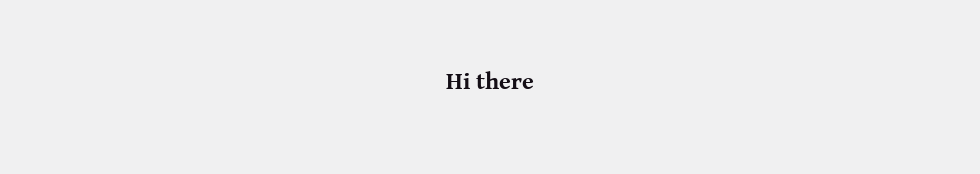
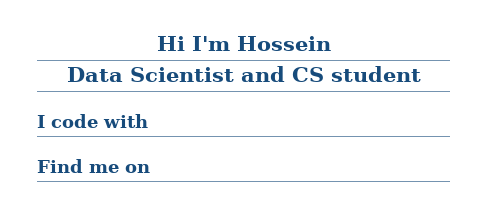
- Hi there
+ Hi I'm Hossein
+ Data Scientist and CS student
+ I code with
+ Find me on

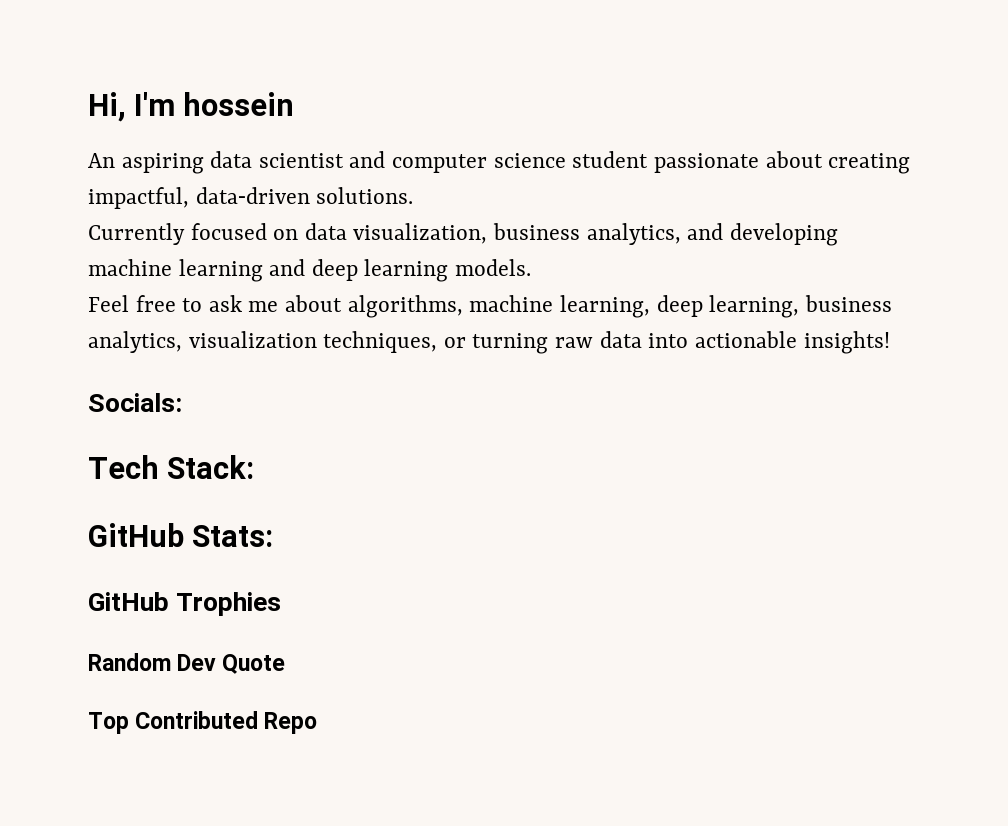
- Hi I'm Hossein
- Data Scientist and CS student
- I code with
- Find me on
+ Hi, I'm hossein
+ An aspiring data scientist and computer science student passionate about creating impactful, data‑driven solutions.
+ Currently focused on data visualization, business analytics, and developing machine learning and deep learning models.
+ Feel free to ask me about algorithms, machine learning, deep learning, business analytics, visualization techniques, or turning raw data into actionable insights!
+ Socials:
+ Tech Stack:
+ GitHub Stats:
+ GitHub Trophies
+ Random Dev Quote
+ Top Contributed Repo

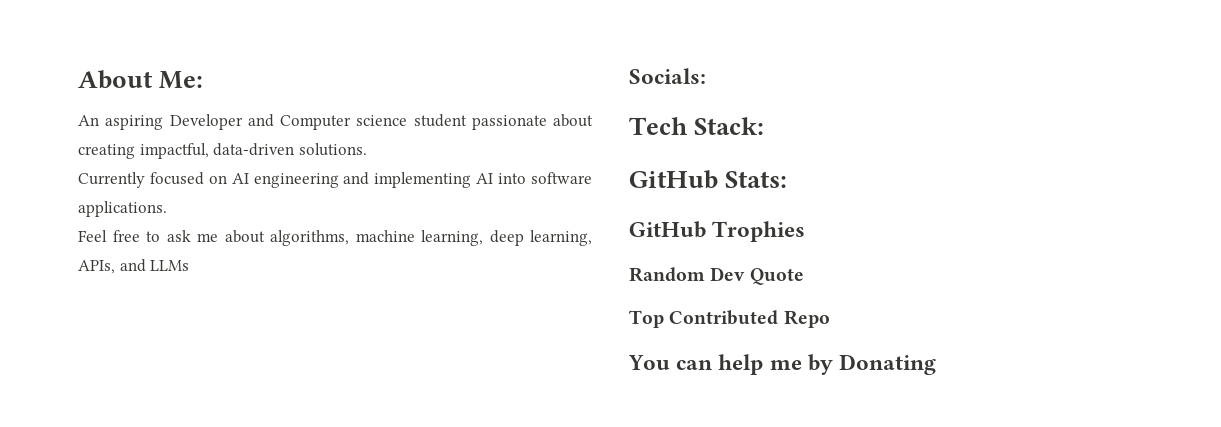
- Hi, I'm hossein
+ About Me:
- An aspiring data scientist and computer science student passionate about creating impactful, data‑driven solutions.
+ An aspiring Developer and Computer science student passionate about creating impactful, data‑driven solutions.
- Currently focused on data visualization, business analytics, and developing machine learning and deep learning models.
+ Currently focused on AI engineering and implementing AI into software applications.
- Feel free to ask me about algorithms, machine learning, deep learning, business analytics, visualization techniques, or turning raw data into actionable insights!
+ Feel free to ask me about algorithms, machine learning, deep learning, APIs, and LLMs
+ You can help me by Donating

